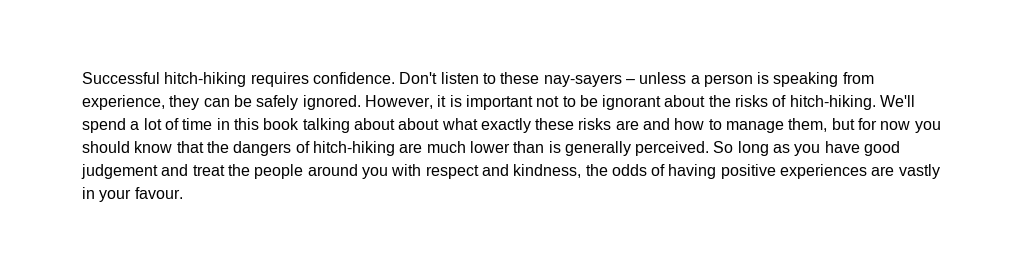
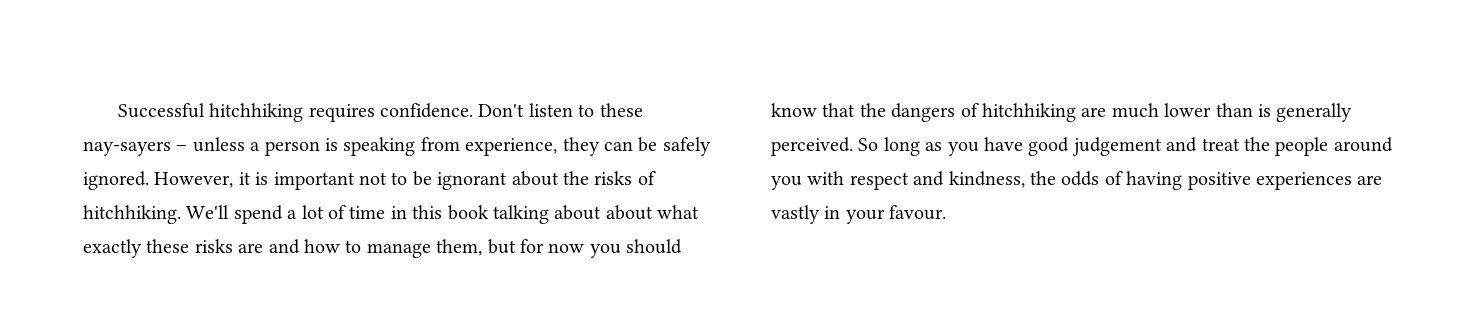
- Successful hitch-hiking requires confidence.
+ Successful hitchhiking requires confidence.
- However, it is important not to be ignorant about the risks of hitch-hiking.
+ However, it is important not to be ignorant about the risks of hitchhiking.
- We'll spend a lot of time in this book talking about about what exactly these risks are and how to manage them, but for now you should know that the dangers of hitch-hiking are much lower than is generally perceived.
+ We'll spend a lot of time in this book talking about about what exactly these risks are and how to manage them, but for now you should know that the dangers of hitchhiking are much lower than is generally perceived.

